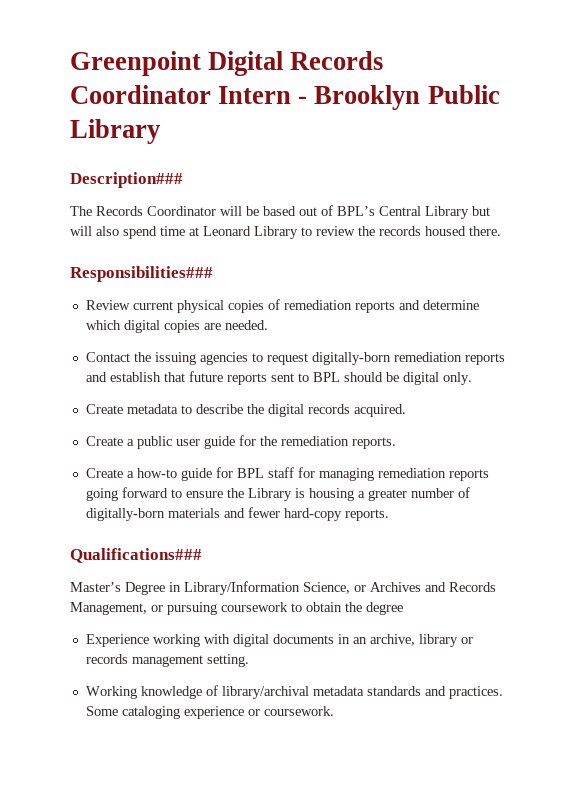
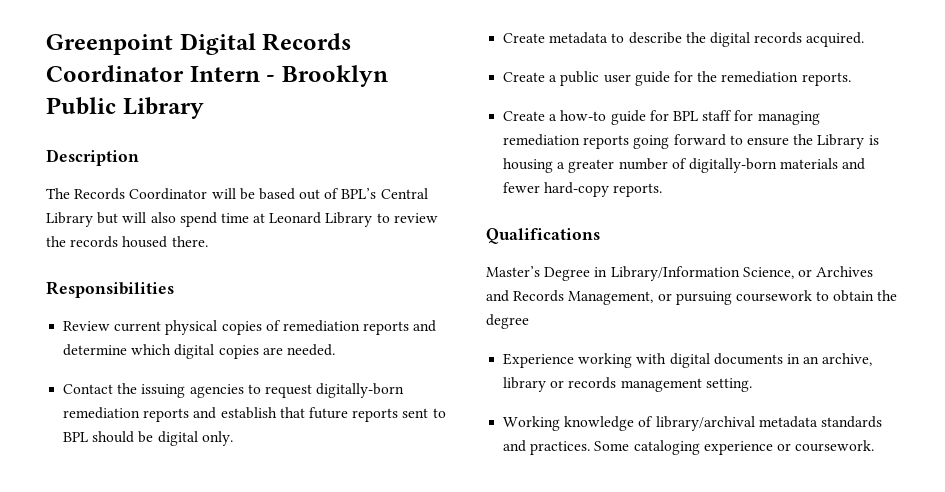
- Description###
+ Description
- Responsibilities###
+ Responsibilities
- Qualifications###
+ Qualifications

